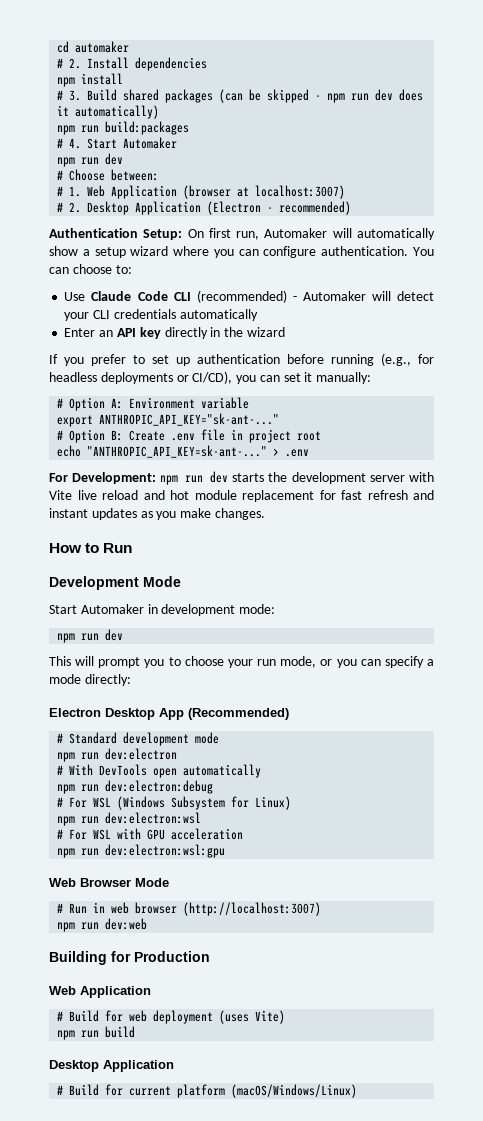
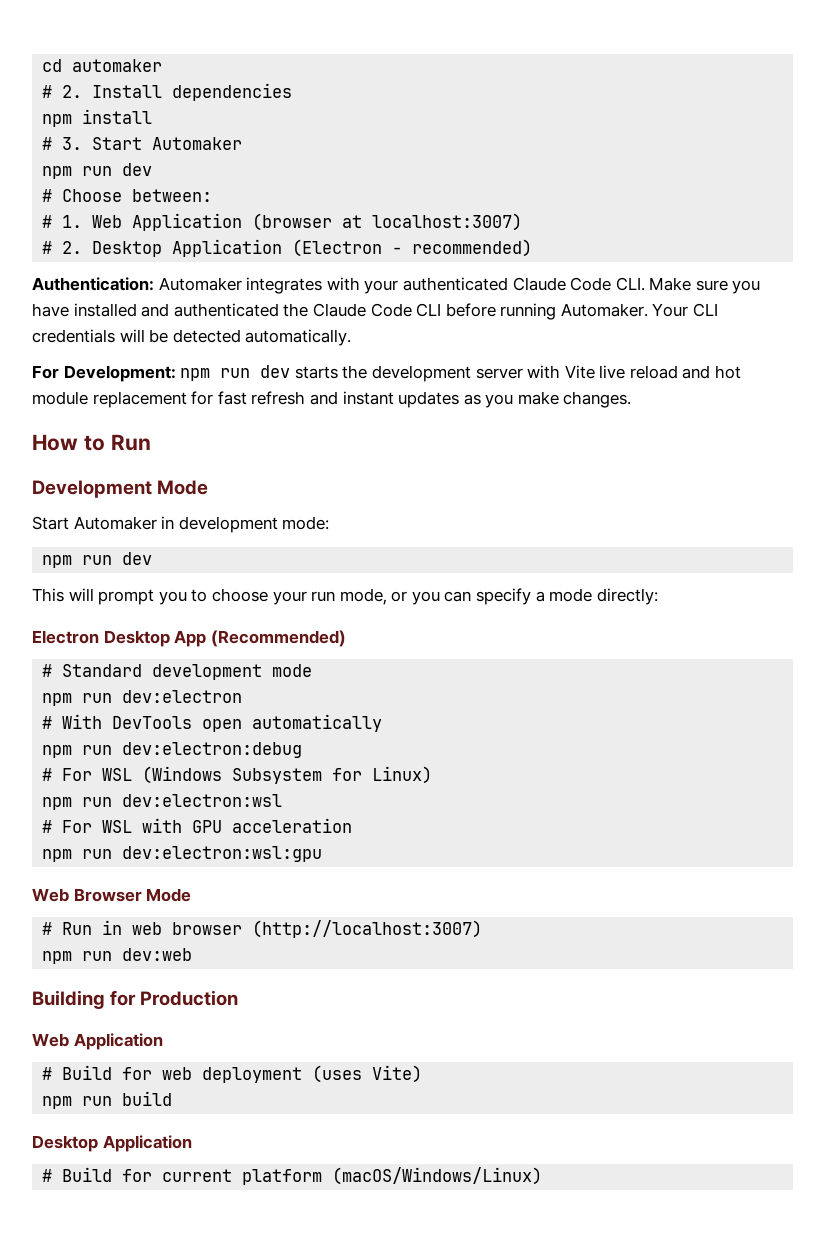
- # 3. Build shared packages (can be skipped - npm run dev does it automatically)
- npm run build:packages
- # 4. Start Automaker
+ # 3. Start Automaker
- Authentication Setup: On first run, Automaker will automatically show a setup wizard where you can configure authentication. You can choose to:
- Use Claude Code CLI (recommended) - Automaker will detect your CLI credentials automatically
- Enter an API key directly in the wizard
- If you prefer to set up authentication before running (e.g., for headless deployments or CI/CD), you can set it manually:
- # Option A: Environment variable
- export ANTHROPIC_API_KEY="sk-ant-..."
- # Option B: Create .env file in project root
- echo "ANTHROPIC_API_KEY=sk-ant-..." > .env
+ Authentication: Automaker integrates with your authenticated Claude Code CLI. Make sure you have installed and authenticated the Claude Code CLI before running Automaker. Your CLI credentials will be detected automatically.

